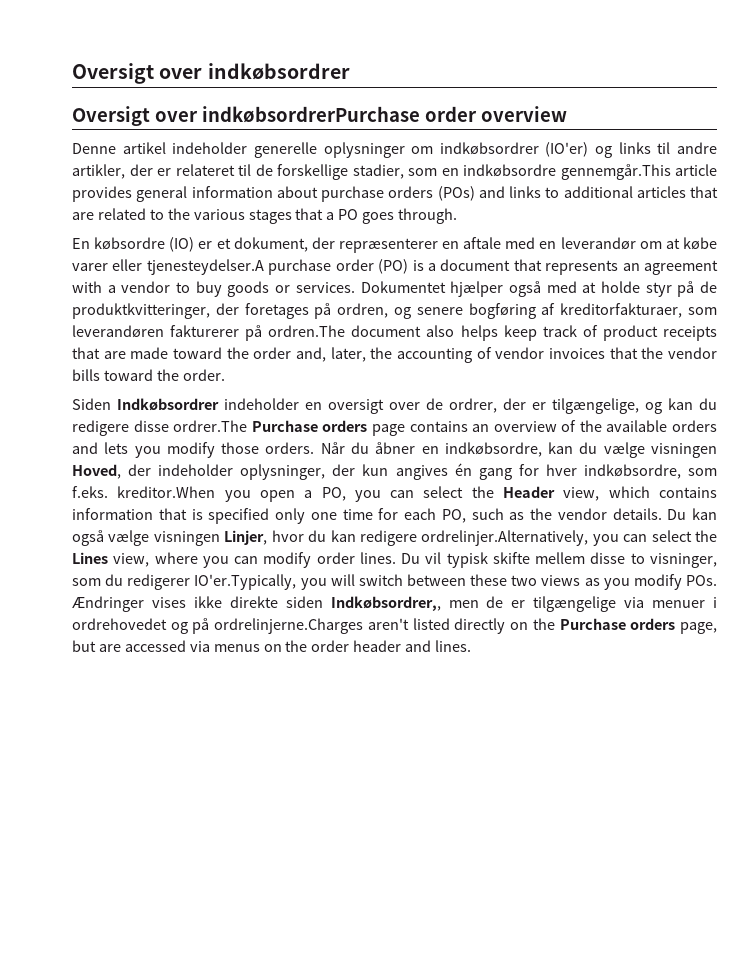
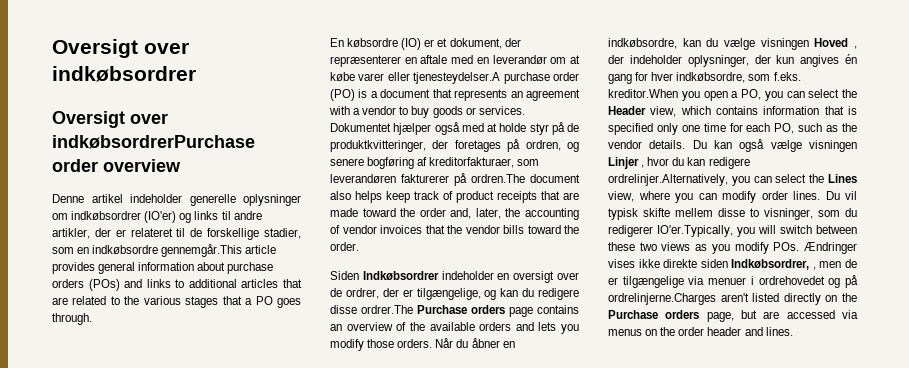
- Når du åbner en indkøbsordre, kan du vælge visningen Hoved, der indeholder oplysninger, der kun angives én gang for hver indkøbsordre, som f.eks. kreditor.When you open a PO, you can select the Header view, which contains information that is specified only one time for each PO, such as the vendor details.
+ Når du åbner en indkøbsordre, kan du vælge visningen Hoved , der indeholder oplysninger, der kun angives én gang for hver indkøbsordre, som f.eks. kreditor.When you open a PO, you can select the Header view, which contains information that is specified only one time for each PO, such as the vendor details.
- Du kan også vælge visningen Linjer, hvor du kan redigere ordrelinjer.Alternatively, you can select the Lines view, where you can modify order lines.
+ Du kan også vælge visningen Linjer , hvor du kan redigere ordrelinjer.Alternatively, you can select the Lines view, where you can modify order lines.
- Du vil typisk skifte mellem disse to visninger, som du redigerer IO'er.Typically, you will switch between these two views as you modify POs. Ændringer vises ikke direkte siden Indkøbsordrer,, men de er tilgængelige via menuer i ordrehovedet og på ordrelinjerne.Charges aren't listed directly on the Purchase orders page, but are accessed via menus on the order header and lines.
+ Du vil typisk skifte mellem disse to visninger, som du redigerer IO'er.Typically, you will switch between these two views as you modify POs. Ændringer vises ikke direkte siden Indkøbsordrer, , men de er tilgængelige via menuer i ordrehovedet og på ordrelinjerne.Charges aren't listed directly on the Purchase orders page, but are accessed via menus on the order header and lines.

